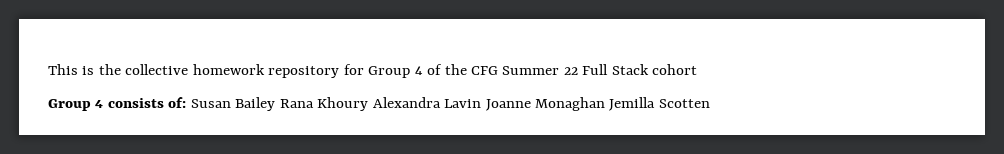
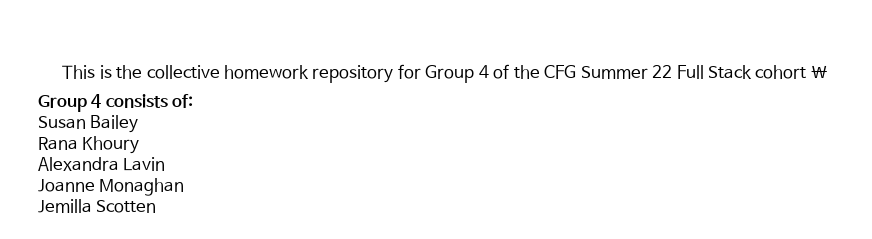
- This is the collective homework repository for Group 4 of the CFG Summer 22 Full Stack cohort
+ This is the collective homework repository for Group 4 of the CFG Summer 22 Full Stack cohort \
- Group 4 consists of: Susan Bailey Rana Khoury Alexandra Lavin Joanne Monaghan Jemilla Scotten
+ Group 4 consists of:
+ Susan Bailey
+ Rana Khoury
+ Alexandra Lavin
+ Joanne Monaghan
+ Jemilla Scotten

